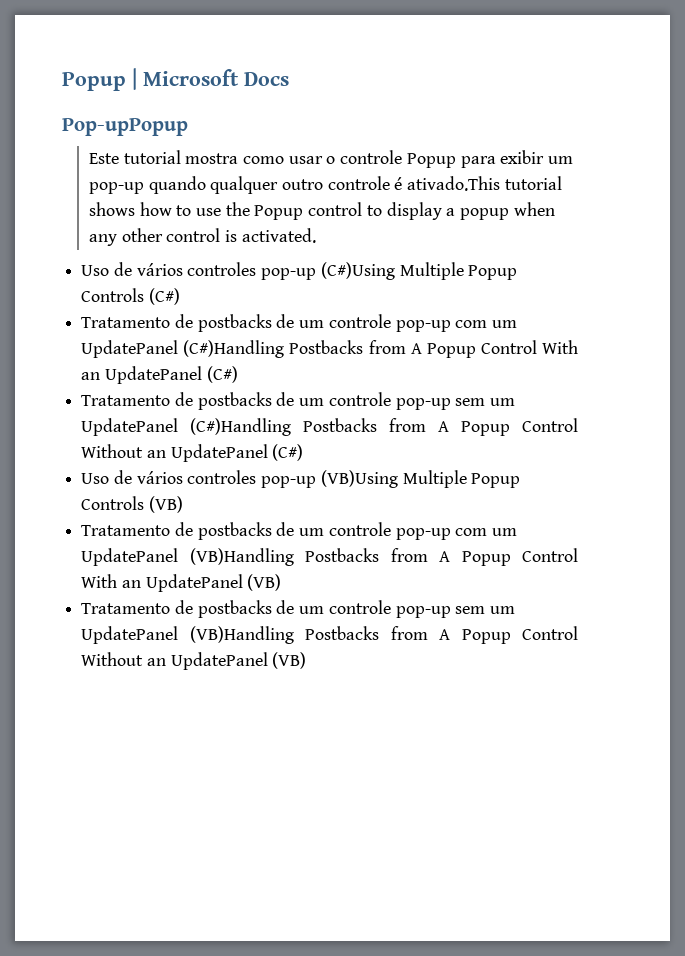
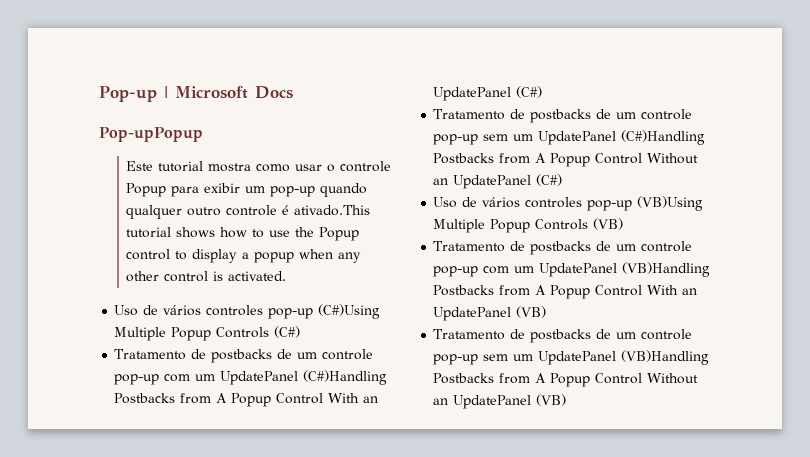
- Popup | Microsoft Docs
+ Pop-up | Microsoft Docs

